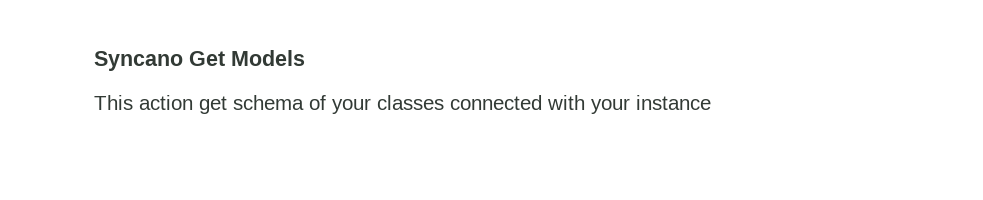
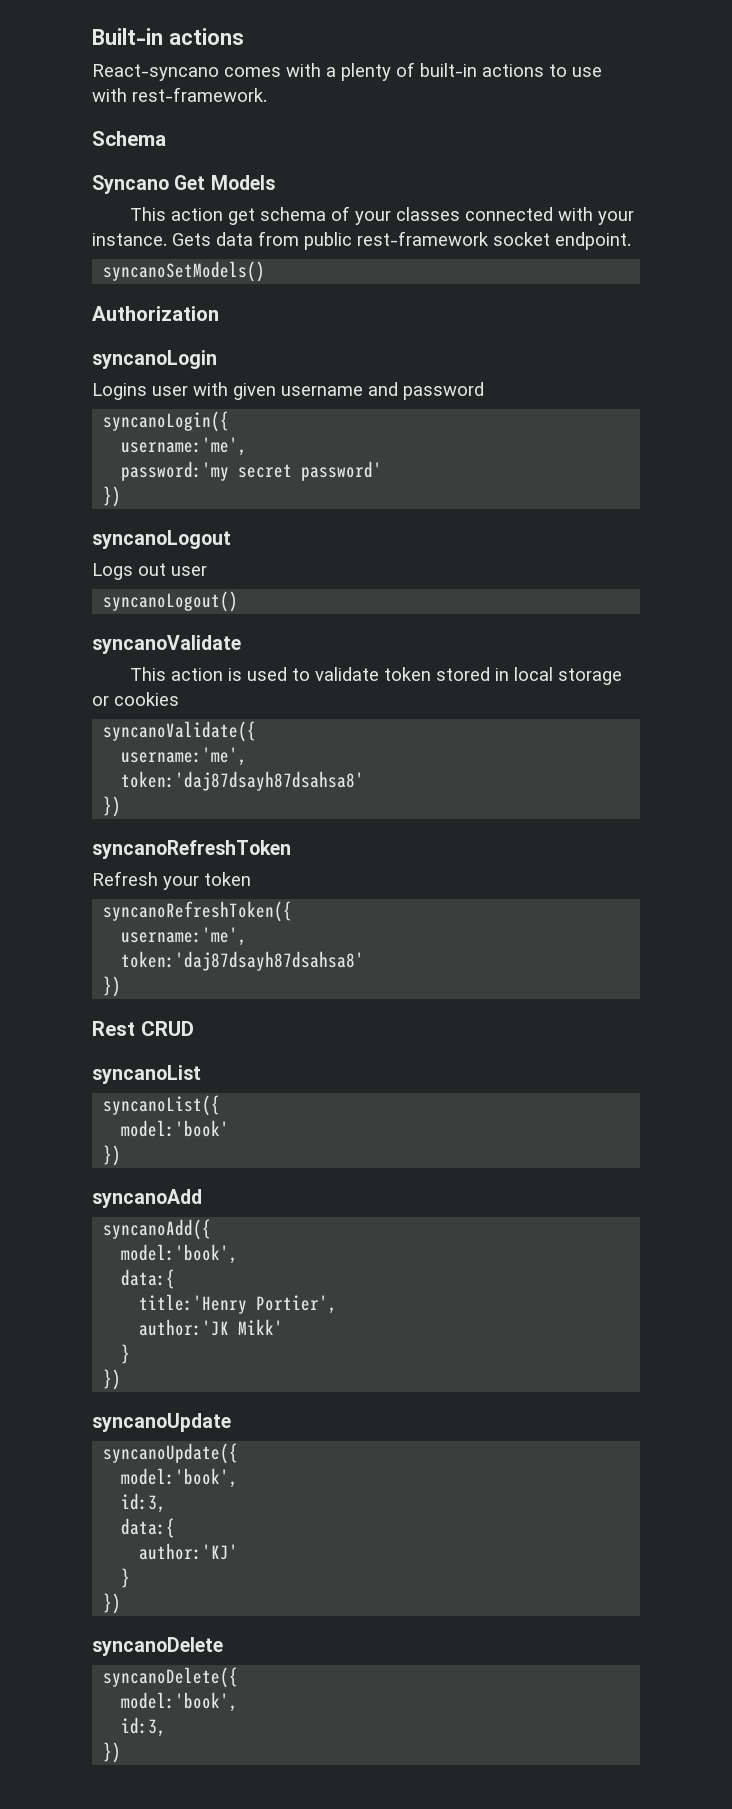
+ Built-in actions
+ React-syncano comes with a plenty of built-in actions to use with rest-framework.
+ Schema
- This action get schema of your classes connected with your instance
+ This action get schema of your classes connected with your instance. Gets data from public rest-framework socket endpoint.
+ syncanoSetModels()
+ Authorization
+ syncanoLogin
+ Logins user with given username and password
+ syncanoLogin({
+ username:'me',
+ password:'my secret password'
+ })
+ syncanoLogout
+ Logs out user
+ syncanoLogout()
+ syncanoValidate
+ This action is used to validate token stored in local storage or cookies
+ syncanoValidate({
+ username:'me',
+ token:'daj87dsayh87dsahsa8'
+ })
+ syncanoRefreshToken
+ Refresh your token
+ syncanoRefreshToken({
+ username:'me',
+ token:'daj87dsayh87dsahsa8'
+ })
+ Rest CRUD
+ syncanoList
+ syncanoList({
+ model:'book'
+ })
+ syncanoAdd
+ syncanoAdd({
+ model:'book',
+ data:{
+ title:'Henry Portier',
+ author:'JK Mikk'
+ }
+ })
+ syncanoUpdate
+ syncanoUpdate({
+ model:'book',
+ id:3,
+ data:{
+ author:'KJ'
+ }
+ })
+ syncanoDelete
+ syncanoDelete({
+ model:'book',
+ id:3,
+ })

